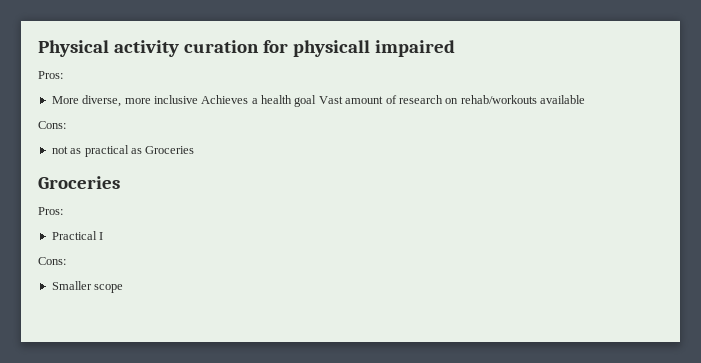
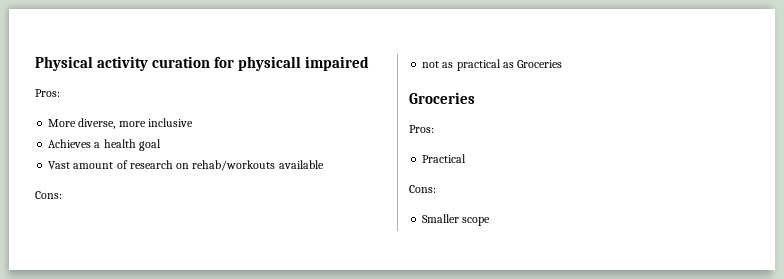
- More diverse, more inclusive Achieves a health goal Vast amount of research on rehab/workouts available
+ More diverse, more inclusive
+ Achieves a health goal
+ Vast amount of research on rehab/workouts available
- Practical I
+ Practical

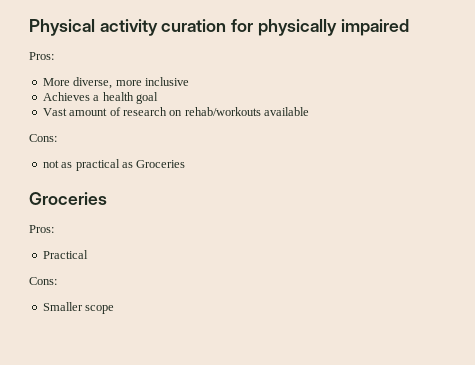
- Physical activity curation for physicall impaired
+ Physical activity curation for physically impaired

